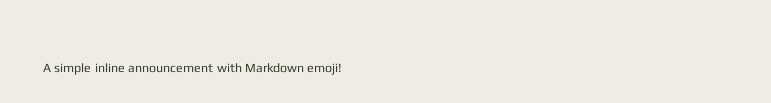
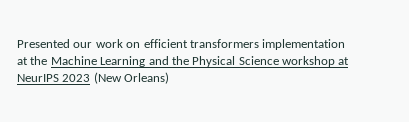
- A simple inline announcement with Markdown emoji!
+ Presented our work on efficient transformers implementation at the Machine Learning and the Physical Science workshop at NeurIPS 2023 (New Orleans)

